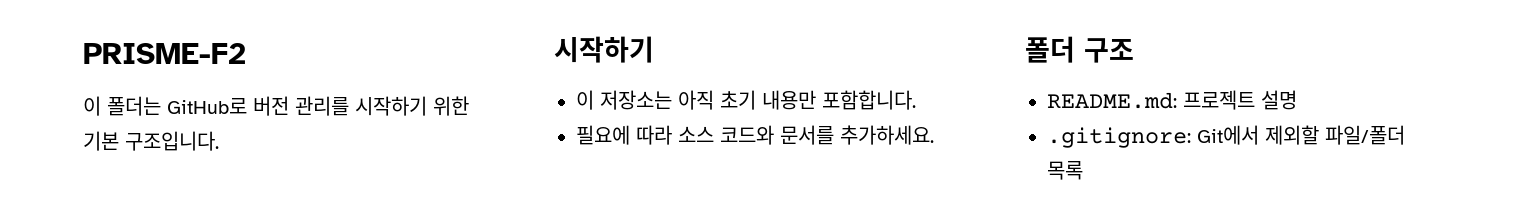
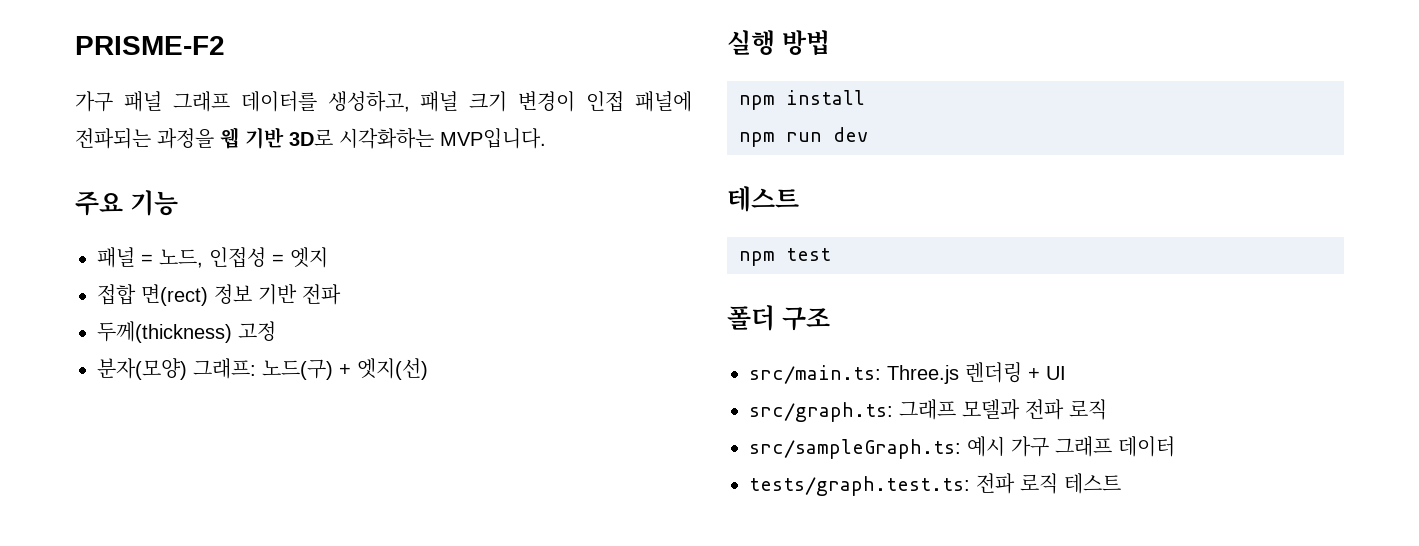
- 이 폴더는 GitHub로 버전 관리를 시작하기 위한 기본 구조입니다.
- 시작하기
- 이 저장소는 아직 초기 내용만 포함합니다.
- 필요에 따라 소스 코드와 문서를 추가하세요.
+ 가구 패널 그래프 데이터를 생성하고, 패널 크기 변경이 인접 패널에 전파되는 과정을 웹 기반 3D로 시각화하는 MVP입니다.
+ 주요 기능
+ 패널 = 노드, 인접성 = 엣지
+ 접합 면(rect) 정보 기반 전파
+ 두께(thickness) 고정
+ 분자(모양) 그래프: 노드(구) + 엣지(선)
+ 실행 방법
+ npm install
+ npm run dev
+ 테스트
+ npm test
  폴더 구조
- README.md: 프로젝트 설명
- .gitignore: Git에서 제외할 파일/폴더 목록
+ src/main.ts: Three.js 렌더링 + UI
+ src/graph.ts: 그래프 모델과 전파 로직
+ src/sampleGraph.ts: 예시 가구 그래프 데이터
+ tests/graph.test.ts: 전파 로직 테스트

